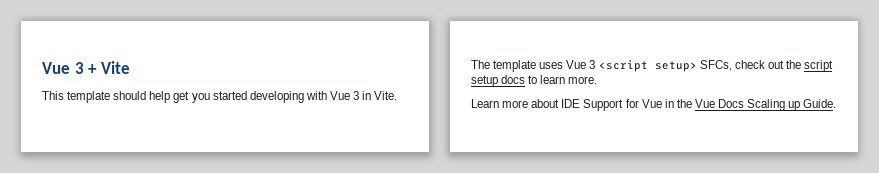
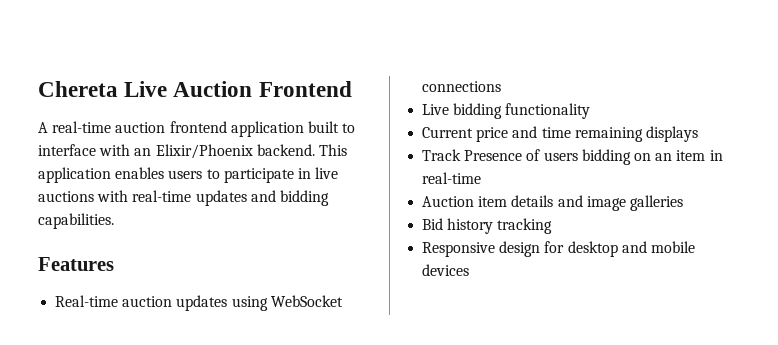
- Vue 3 + Vite
- This template should help get you started developing with Vue 3 in Vite. The template uses Vue 3 <script setup> SFCs, check out the script setup docs to learn more.
- Learn more about IDE Support for Vue in the Vue Docs Scaling up Guide.
+ Chereta Live Auction Frontend
+ A real-time auction frontend application built to interface with an Elixir/Phoenix backend. This application enables users to participate in live auctions with real-time updates and bidding capabilities.
+ Features
+ Real-time auction updates using WebSocket connections
+ Live bidding functionality
+ Current price and time remaining displays
+ Track Presence of users bidding on an item in real-time
+ Auction item details and image galleries
+ Bid history tracking
+ Responsive design for desktop and mobile devices

